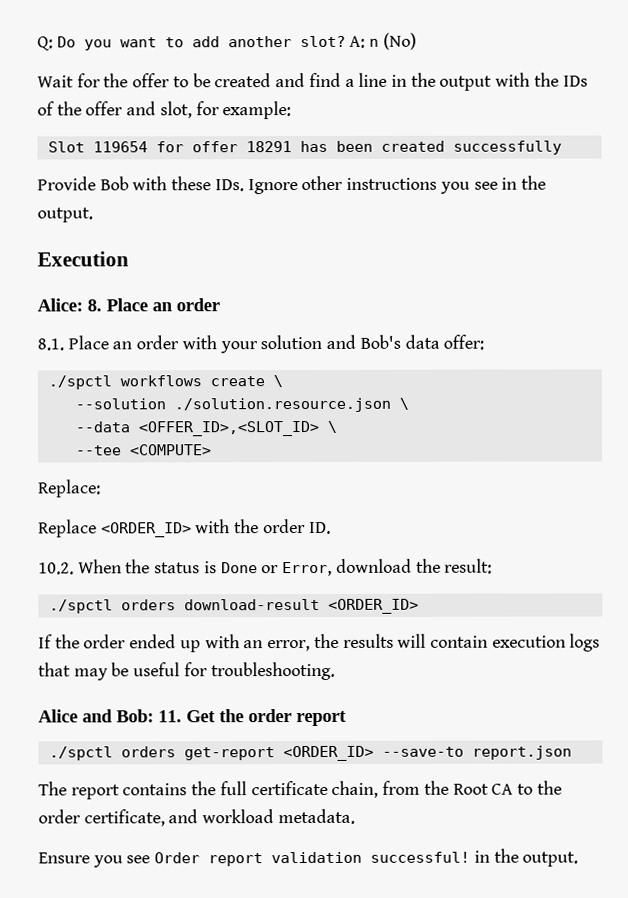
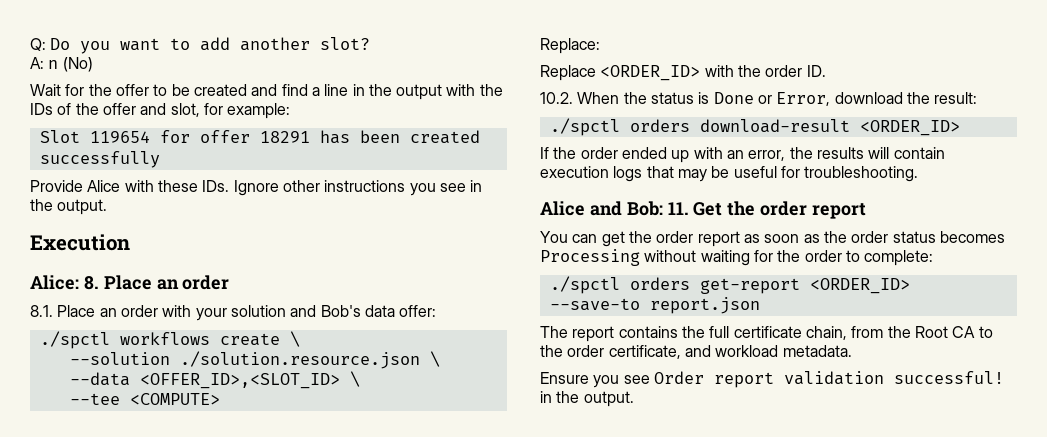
- Q: Do you want to add another slot? A: n (No)
+ Q: Do you want to add another slot?
+ A: n (No)
- Provide Bob with these IDs. Ignore other instructions you see in the output.
+ Provide Alice with these IDs. Ignore other instructions you see in the output.
+ You can get the order report as soon as the order status becomes Processing without waiting for the order to complete:

